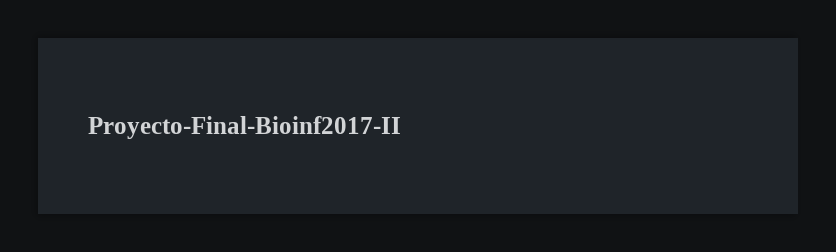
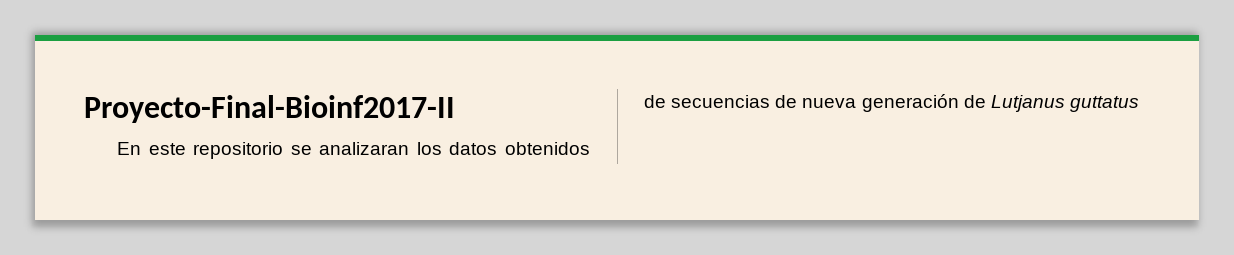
+ En este repositorio se analizaran los datos obtenidos de secuencias de nueva generación de Lutjanus guttatus

